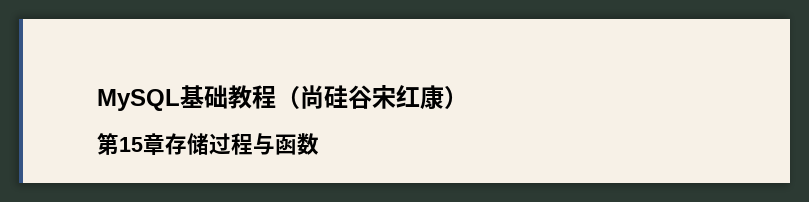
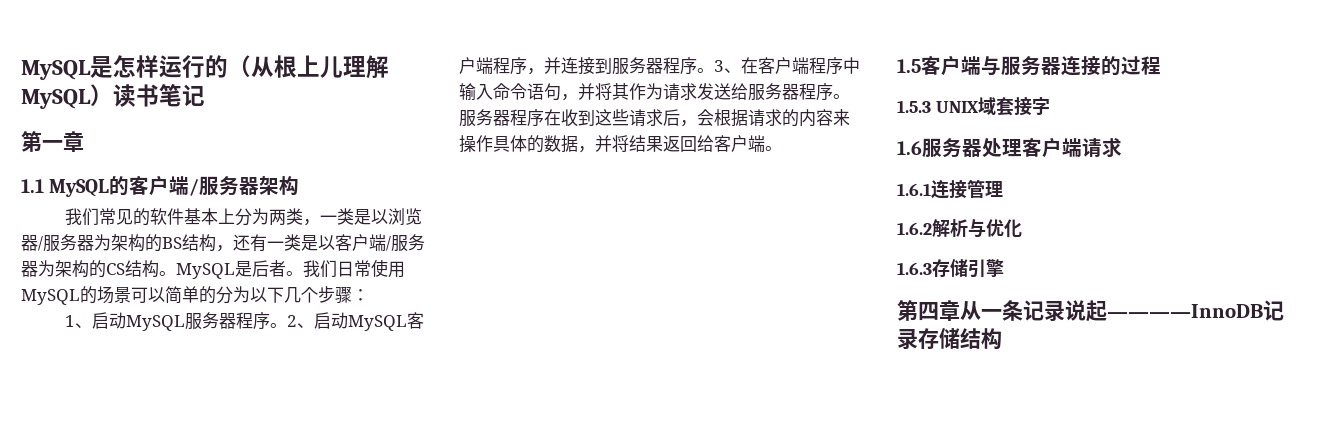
- MySQL基础教程（尚硅谷宋红康）
- 第15章存储过程与函数
+ MySQL是怎样运行的（从根上儿理解MySQL）读书笔记
+ 第一章
+ 1.1 MySQL的客户端/服务器架构
+ 我们常见的软件基本上分为两类，一类是以浏览器/服务器为架构的BS结构，还有一类是以客户端/服务器为架构的CS结构。MySQL是后者。我们日常使用MySQL的场景可以简单的分为以下几个步骤：
+ 1、启动MySQL服务器程序。2、启动MySQL客户端程序，并连接到服务器程序。3、在客户端程序中输入命令语句，并将其作为请求发送给服务器程序。服务器程序在收到这些请求后，会根据请求的内容来操作具体的数据，并将结果返回给客户端。
+ 1.5客户端与服务器连接的过程
+ 1.5.3 UNIX域套接字
+ 1.6服务器处理客户端请求
+ 1.6.1连接管理
+ 1.6.2解析与优化
+ 1.6.3存储引擎
+ 第四章从一条记录说起————InnoDB记录存储结构

